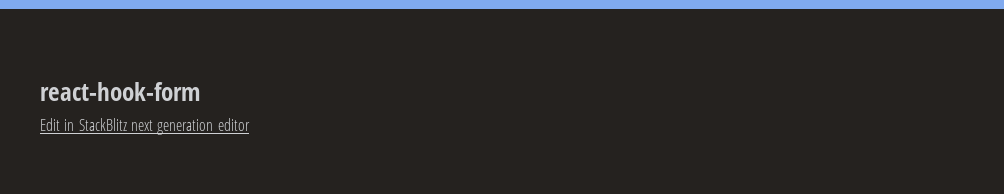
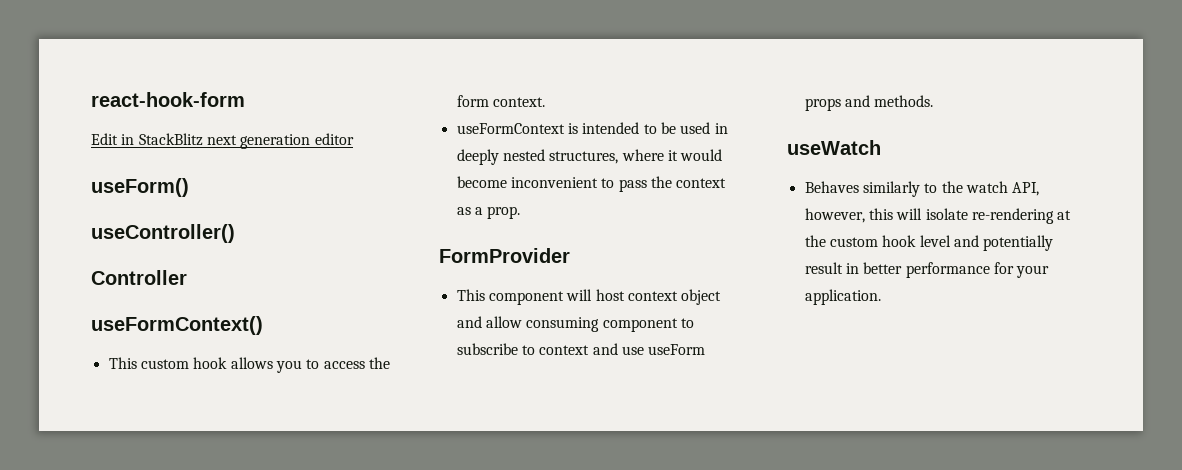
+ useForm()
+ useController()
+ Controller
+ useFormContext()
+ This custom hook allows you to access the form context.
+ useFormContext is intended to be used in deeply nested structures, where it would become inconvenient to pass the context as a prop.
+ FormProvider
+ This component will host context object and allow consuming component to subscribe to context and use useForm props and methods.
+ useWatch
+ Behaves similarly to the watch API, however, this will isolate re-rendering at the custom hook level and potentially result in better performance for your application.

